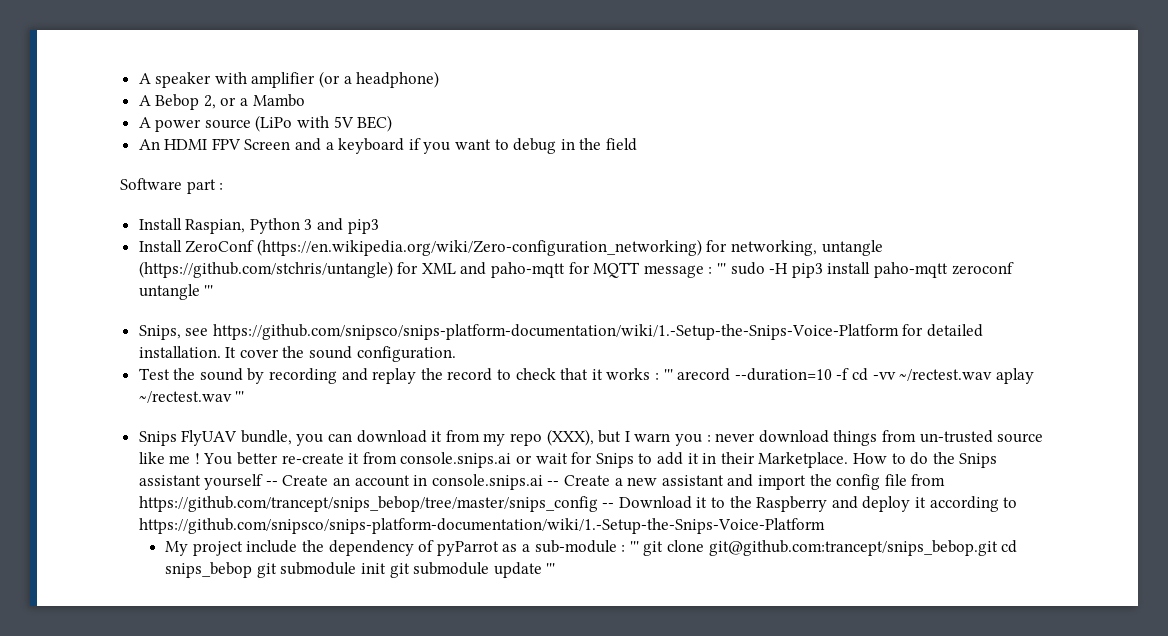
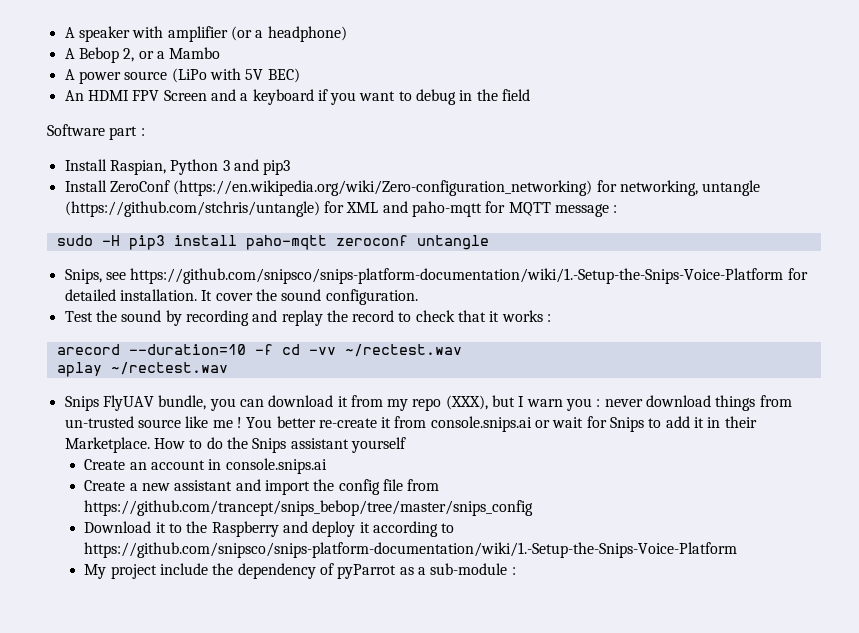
- Install ZeroConf (https://en.wikipedia.org/wiki/Zero-configuration_networking) for networking, untangle (https://github.com/stchris/untangle) for XML and paho-mqtt for MQTT message : ''' sudo -H pip3 install paho-mqtt zeroconf untangle '''
+ Install ZeroConf (https://en.wikipedia.org/wiki/Zero-configuration_networking) for networking, untangle (https://github.com/stchris/untangle) for XML and paho-mqtt for MQTT message :
+ sudo -H pip3 install paho-mqtt zeroconf untangle
- Test the sound by recording and replay the record to check that it works : ''' arecord --duration=10 -f cd -vv ~/rectest.wav aplay ~/rectest.wav '''
+ Test the sound by recording and replay the record to check that it works :
+ arecord --duration=10 -f cd -vv ~/rectest.wav
+ aplay ~/rectest.wav
- How to do the Snips assistant yourself -- Create an account in console.snips.ai -- Create a new assistant and import the config file from https://github.com/trancept/snips_bebop/tree/master/snips_config -- Download it to the Raspberry and deploy it according to https://github.com/snipsco/snips-platform-documentation/wiki/1.-Setup-the-Snips-Voice-Platform
+ How to do the Snips assistant yourself
+ Create an account in console.snips.ai
+ Create a new assistant and import the config file from https://github.com/trancept/snips_bebop/tree/master/snips_config
+ Download it to the Raspberry and deploy it according to https://github.com/snipsco/snips-platform-documentation/wiki/1.-Setup-the-Snips-Voice-Platform
- My project include the dependency of pyParrot as a sub-module : ''' git clone git@github.com:trancept/snips_bebop.git cd snips_bebop git submodule init git submodule update '''
+ My project include the dependency of pyParrot as a sub-module :

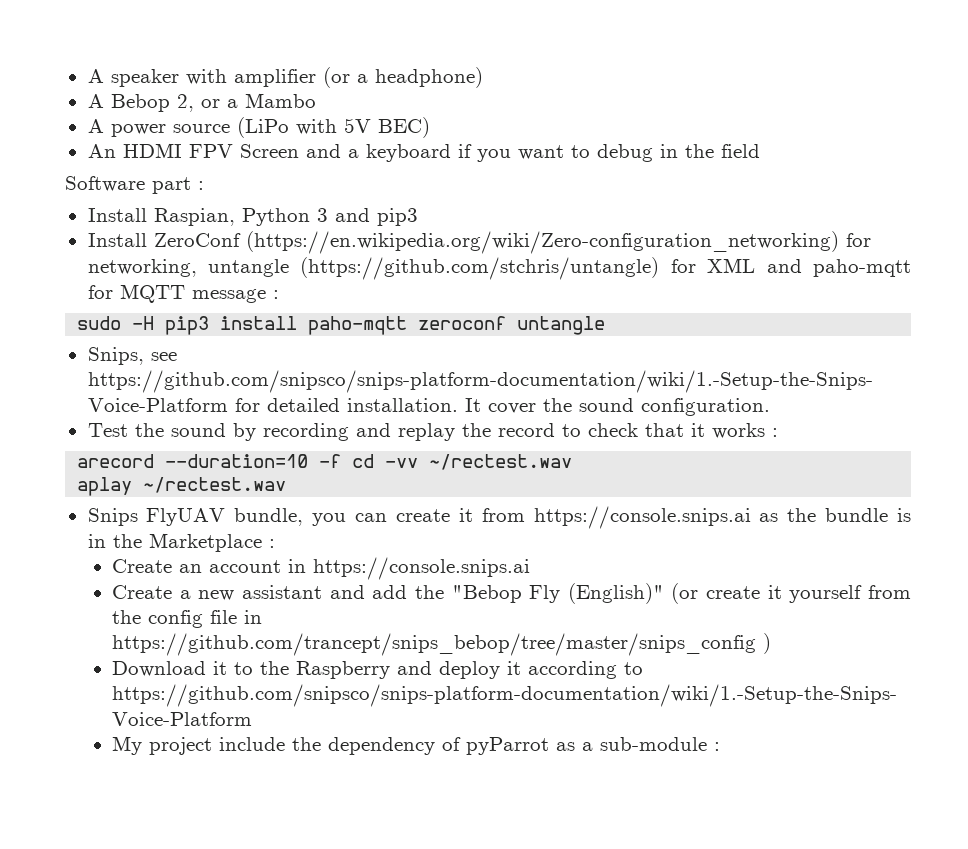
- Snips FlyUAV bundle, you can download it from my repo (XXX), but I warn you : never download things from un-trusted source like me ! You better re-create it from console.snips.ai or wait for Snips to add it in their Marketplace. How to do the Snips assistant yourself
+ Snips FlyUAV bundle, you can create it from https://console.snips.ai as the bundle is in the Marketplace :
- Create an account in console.snips.ai
+ Create an account in https://console.snips.ai
- Create a new assistant and import the config file from https://github.com/trancept/snips_bebop/tree/master/snips_config
+ Create a new assistant and add the "Bebop Fly (English)" (or create it yourself from the config file in https://github.com/trancept/snips_bebop/tree/master/snips_config )

